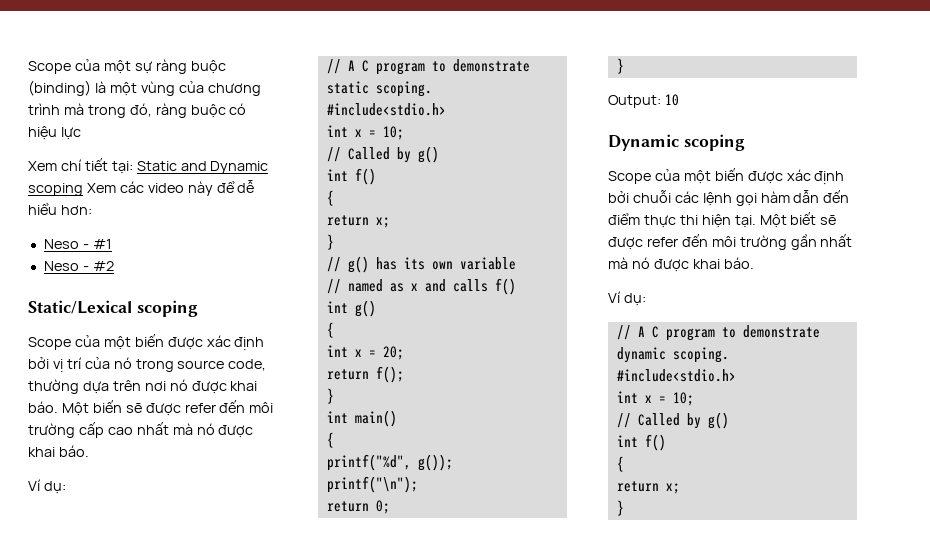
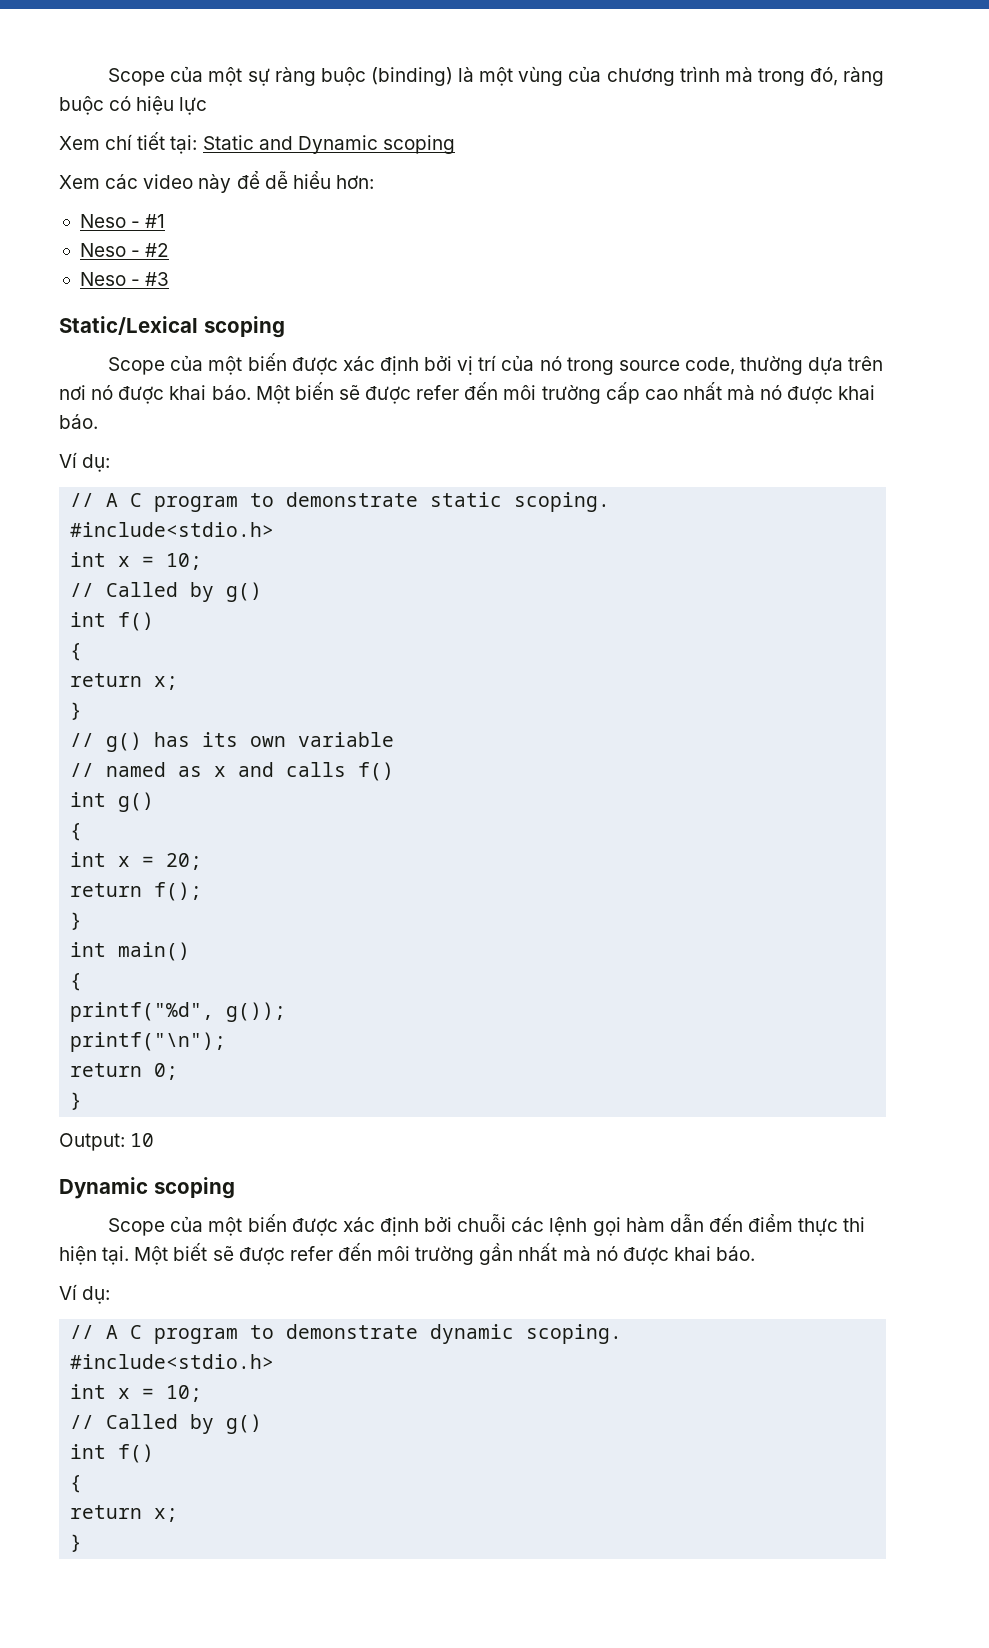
- Xem chí tiết tại: Static and Dynamic scoping Xem các video này để dễ hiểu hơn:
+ Xem chí tiết tại: Static and Dynamic scoping
+ Xem các video này để dễ hiểu hơn:
+ Neso - #3

